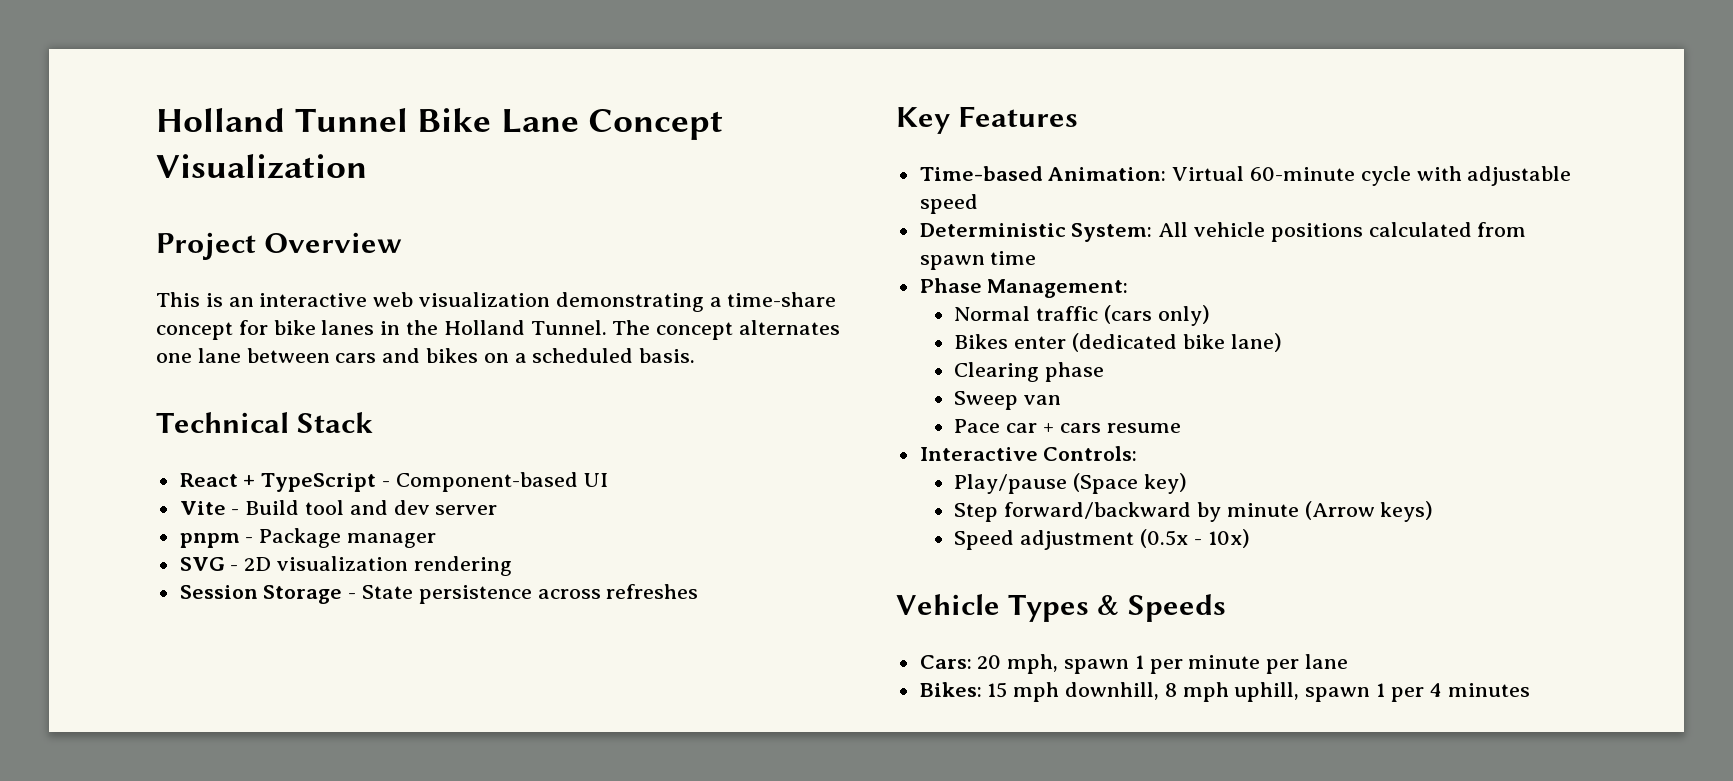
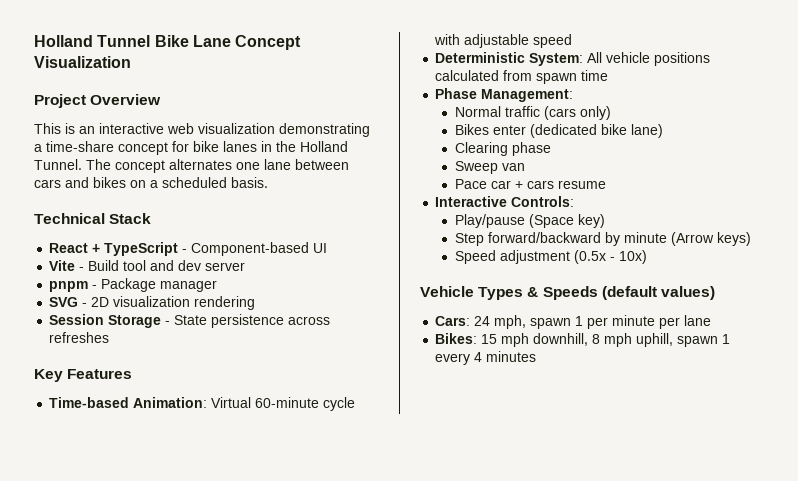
- Vehicle Types & Speeds
+ Vehicle Types & Speeds (default values)
- Cars: 20 mph, spawn 1 per minute per lane
+ Cars: 24 mph, spawn 1 per minute per lane
- Bikes: 15 mph downhill, 8 mph uphill, spawn 1 per 4 minutes
+ Bikes: 15 mph downhill, 8 mph uphill, spawn 1 every 4 minutes

